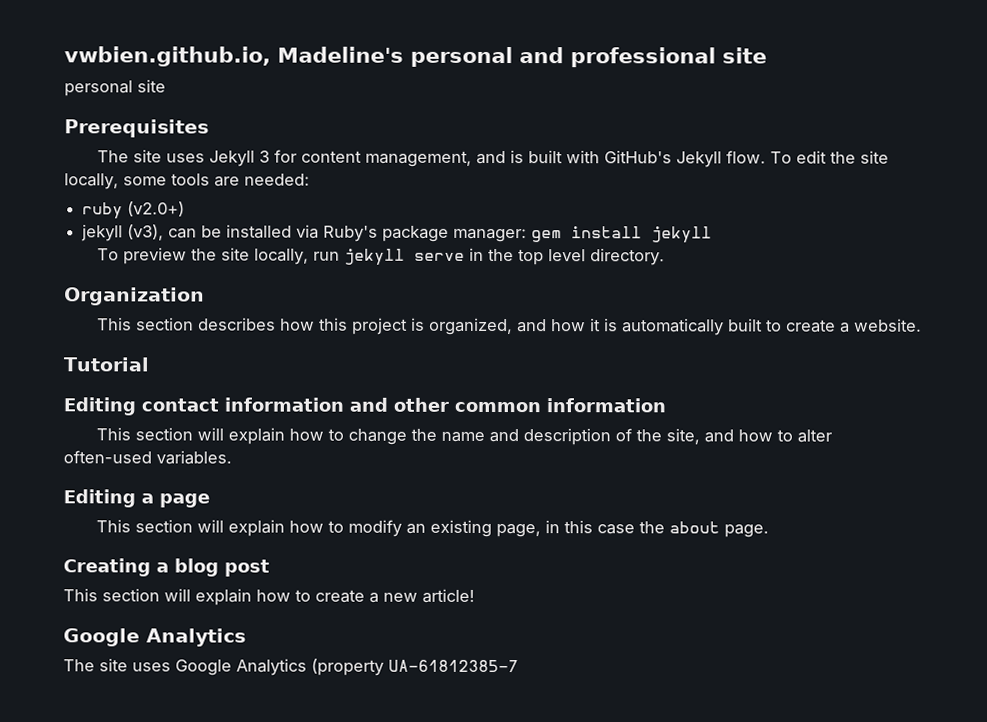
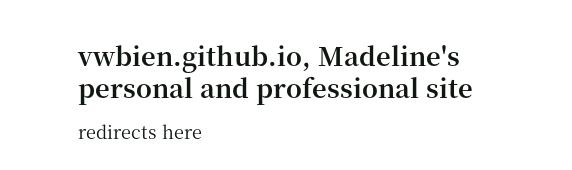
- personal site
- Prerequisites
- The site uses Jekyll 3 for content management, and is built with GitHub's Jekyll flow. To edit the site locally, some tools are needed:
- ruby (v2.0+)
- jekyll (v3), can be installed via Ruby's package manager: gem install jekyll
- To preview the site locally, run jekyll serve in the top level directory.
- Organization
- This section describes how this project is organized, and how it is automatically built to create a website.
- Tutorial
- Editing contact information and other common information
- This section will explain how to change the name and description of the site, and how to alter often-used variables.
- Editing a page
- This section will explain how to modify an existing page, in this case the about page.
- Creating a blog post
- This section will explain how to create a new article!
- Google Analytics
- The site uses Google Analytics (property UA-61812385-7
+ redirects here

